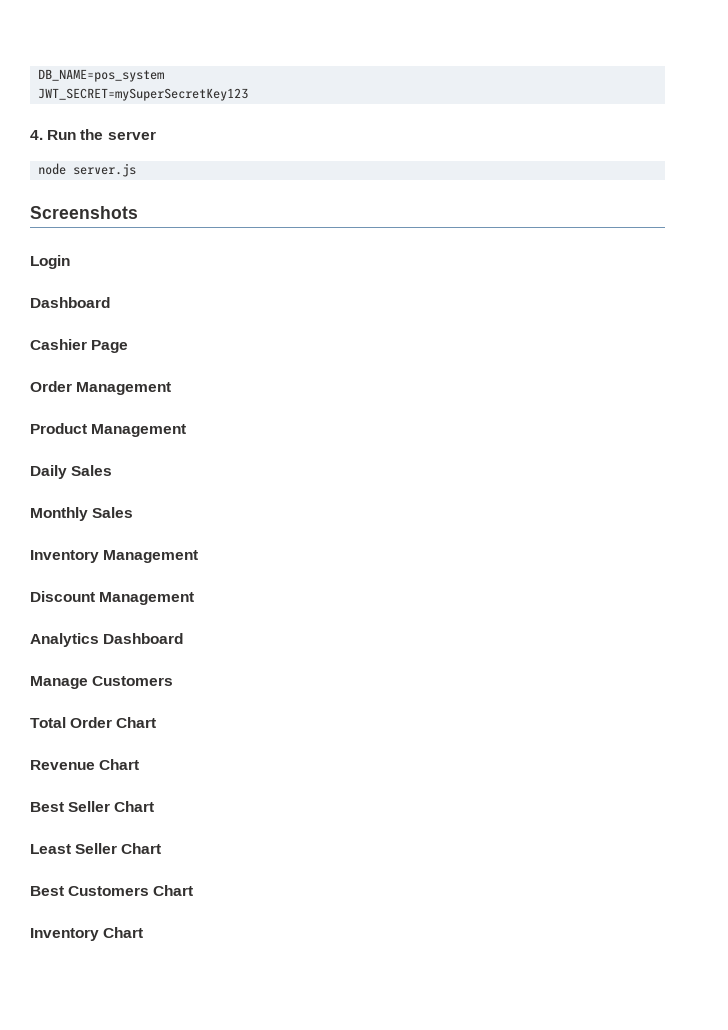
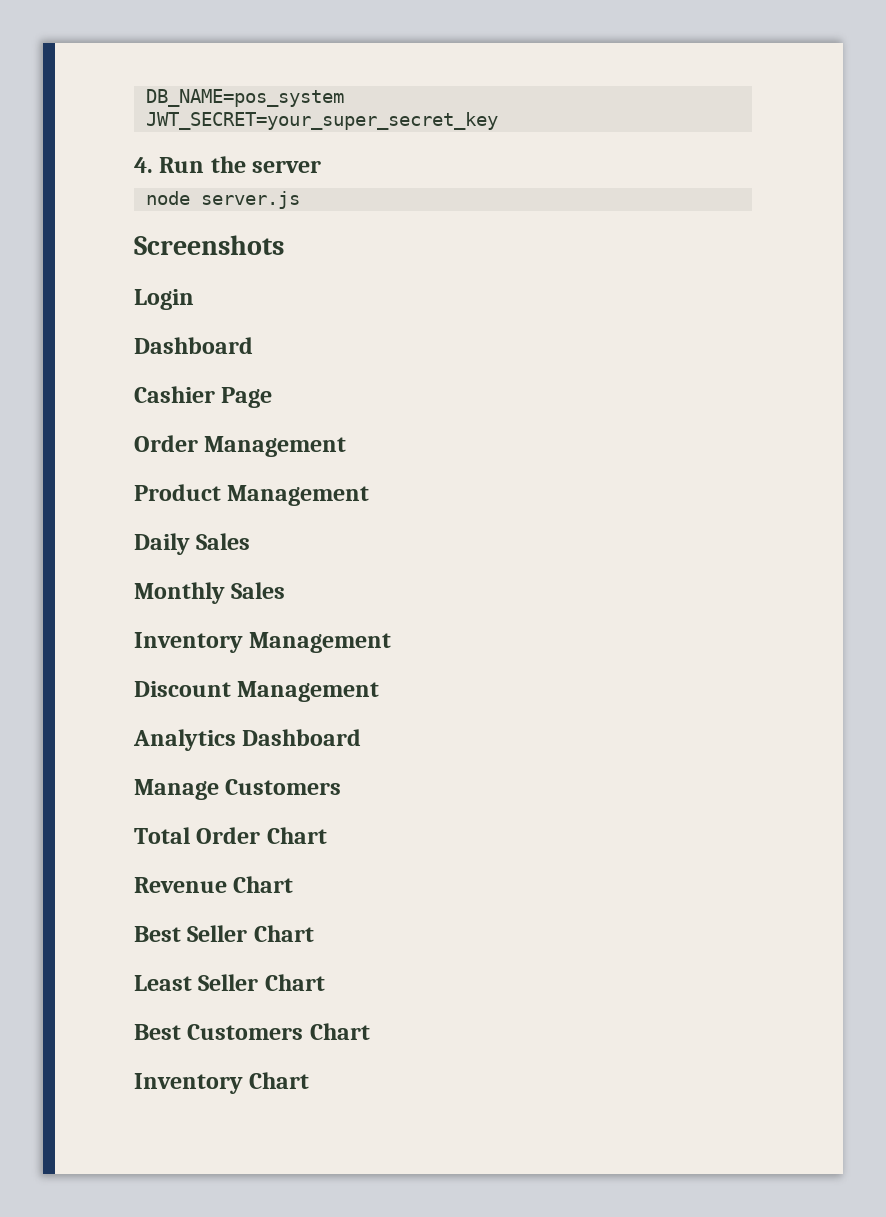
- JWT_SECRET=mySuperSecretKey123
+ JWT_SECRET=your_super_secret_key

